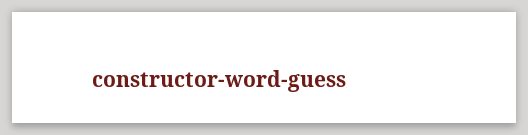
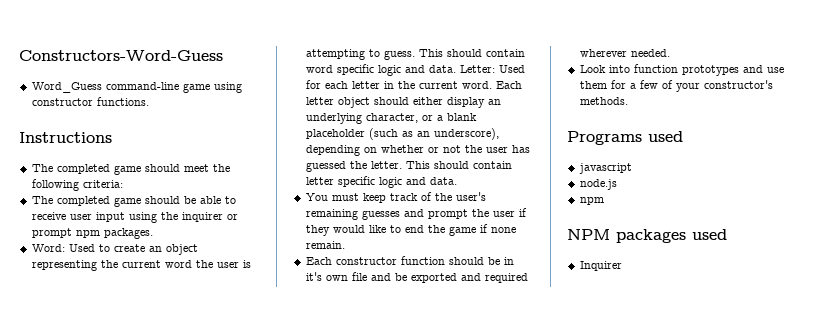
- constructor-word-guess
+ Constructors-Word-Guess
+ Word_Guess command-line game using constructor functions.
+ Instructions
+ The completed game should meet the following criteria:
+ The completed game should be able to receive user input using the inquirer or prompt npm packages.
+ Word: Used to create an object representing the current word the user is attempting to guess. This should contain word specific logic and data. Letter: Used for each letter in the current word. Each letter object should either display an underlying character, or a blank placeholder (such as an underscore), depending on whether or not the user has guessed the letter. This should contain letter specific logic and data.
+ You must keep track of the user's remaining guesses and prompt the user if they would like to end the game if none remain.
+ Each constructor function should be in it's own file and be exported and required wherever needed.
+ Look into function prototypes and use them for a few of your constructor's methods.
+ Programs used
+ javascript
+ node.js
+ npm
+ NPM packages used
+ Inquirer

